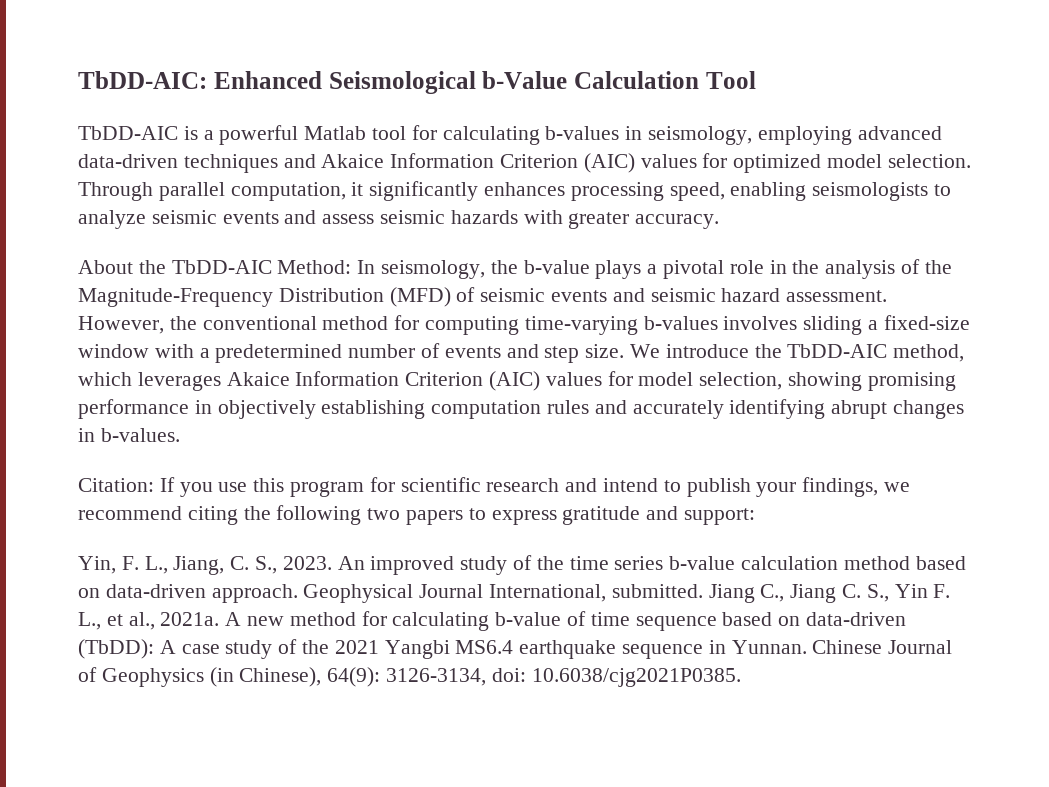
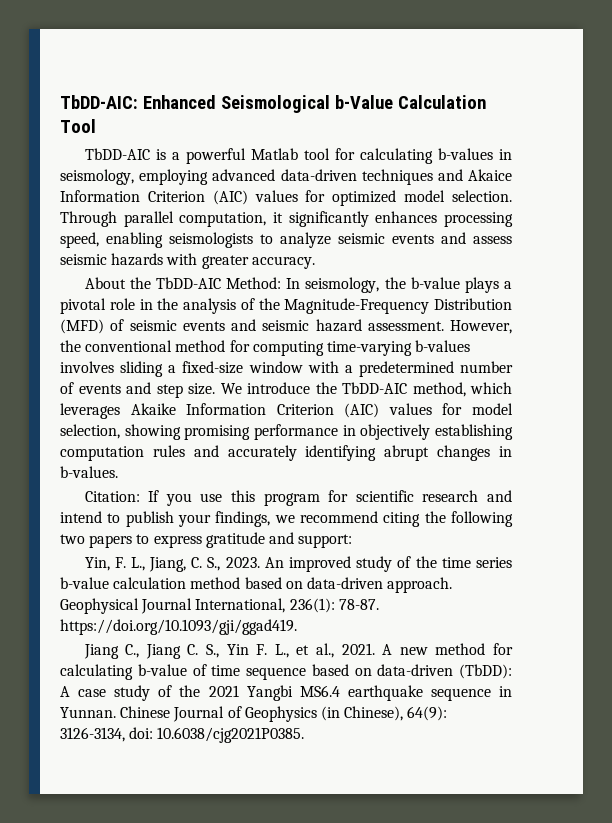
- We introduce the TbDD-AIC method, which leverages Akaice Information Criterion (AIC) values for model selection, showing promising performance in objectively establishing computation rules and accurately identifying abrupt changes in b-values.
+ We introduce the TbDD-AIC method, which leverages Akaike Information Criterion (AIC) values for model selection, showing promising performance in objectively establishing computation rules and accurately identifying abrupt changes in b-values.
- Geophysical Journal International, submitted. Jiang C., Jiang C. S., Yin F. L., et al., 2021a.
+ Geophysical Journal International, 236(1): 78-87. https://doi.org/10.1093/gji/ggad419.
+ Jiang C., Jiang C. S., Yin F. L., et al., 2021.

